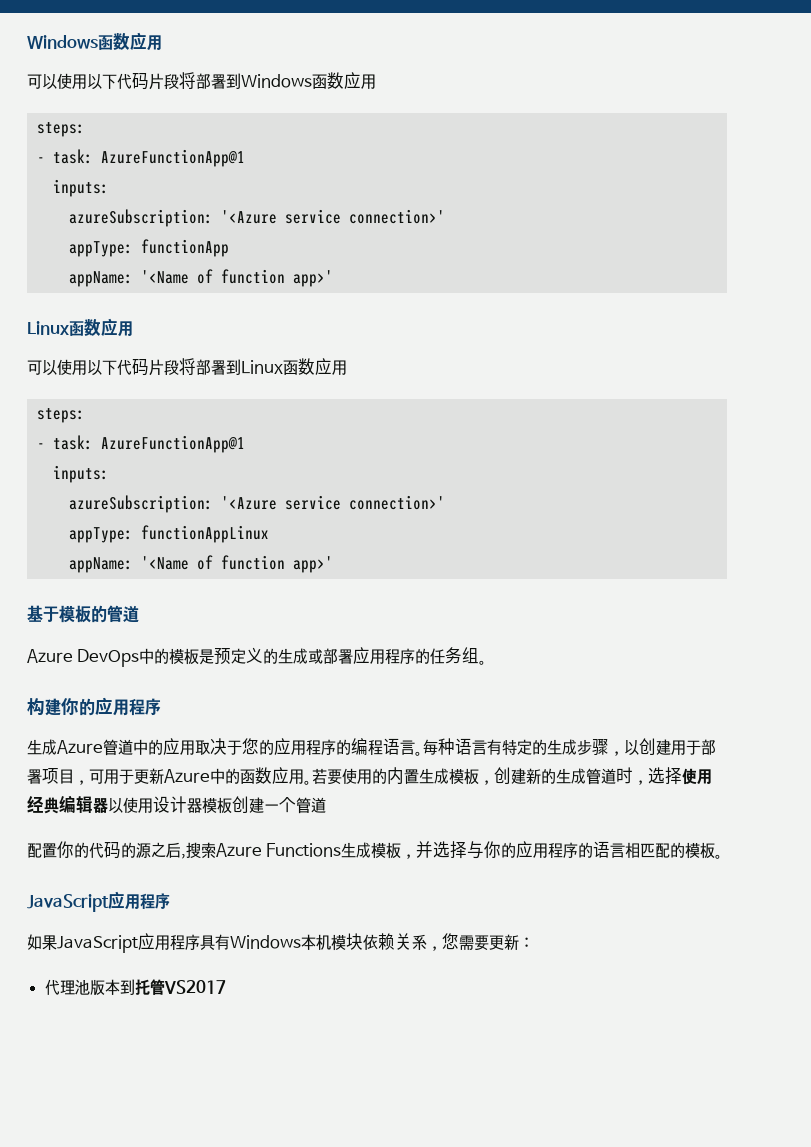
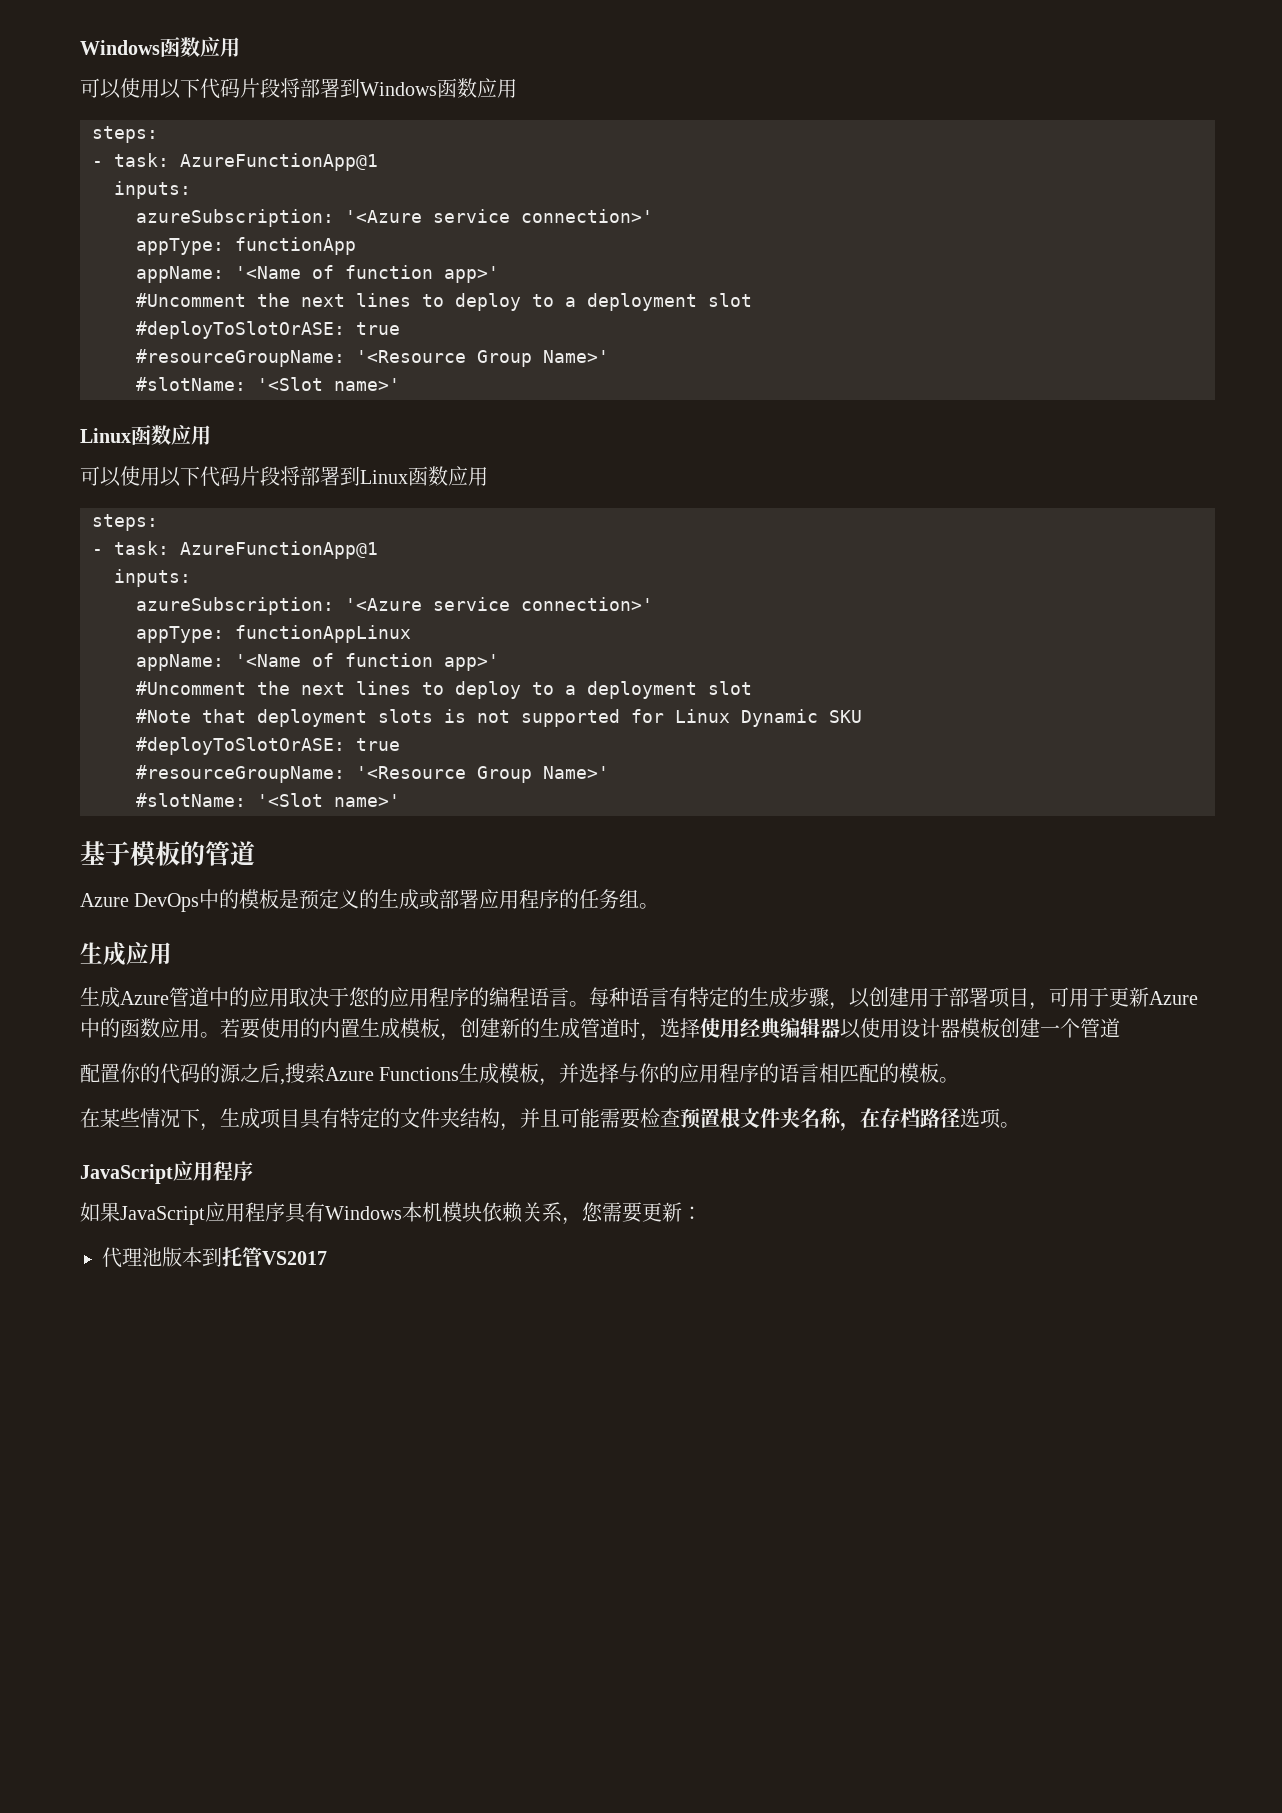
  appType: functionApp
  appName: '<Name of function app>'
+ #Uncomment the next lines to deploy to a deployment slot
+ #deployToSlotOrASE: true
+ #resourceGroupName: '<Resource Group Name>'
+ #slotName: '<Slot name>'
  appType: functionAppLinux
  appName: '<Name of function app>'
+ #Uncomment the next lines to deploy to a deployment slot
+ #Note that deployment slots is not supported for Linux Dynamic SKU
+ #deployToSlotOrASE: true
+ #resourceGroupName: '<Resource Group Name>'
+ #slotName: '<Slot name>'
- 构建你的应用程序
+ 生成应用
+ 在某些情况下，生成项目具有特定的文件夹结构，并且可能需要检查预置根文件夹名称，在存档路径选项。

